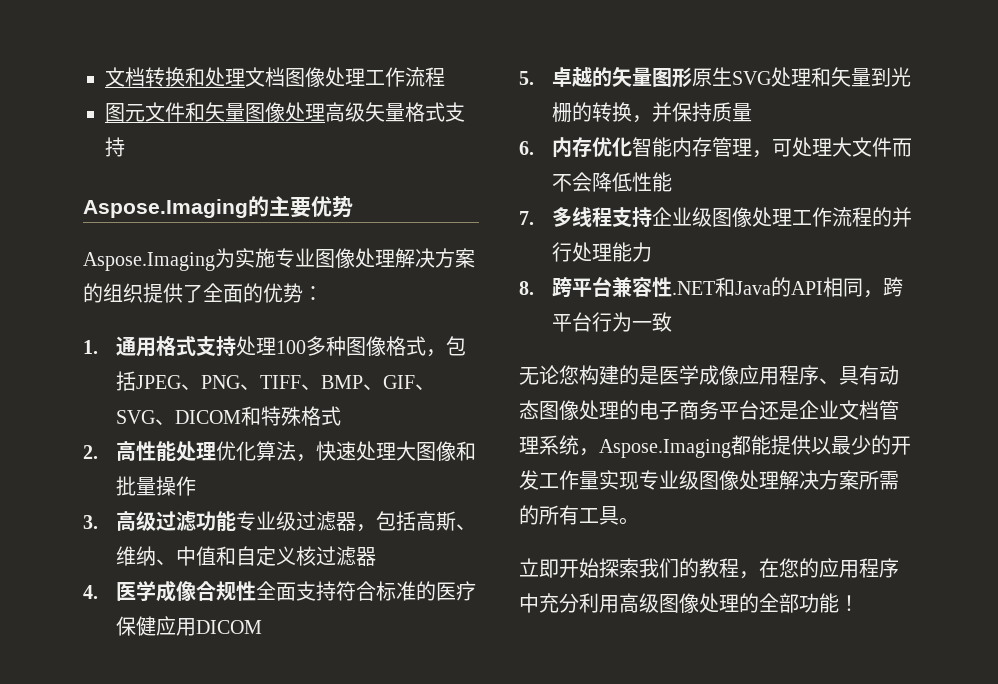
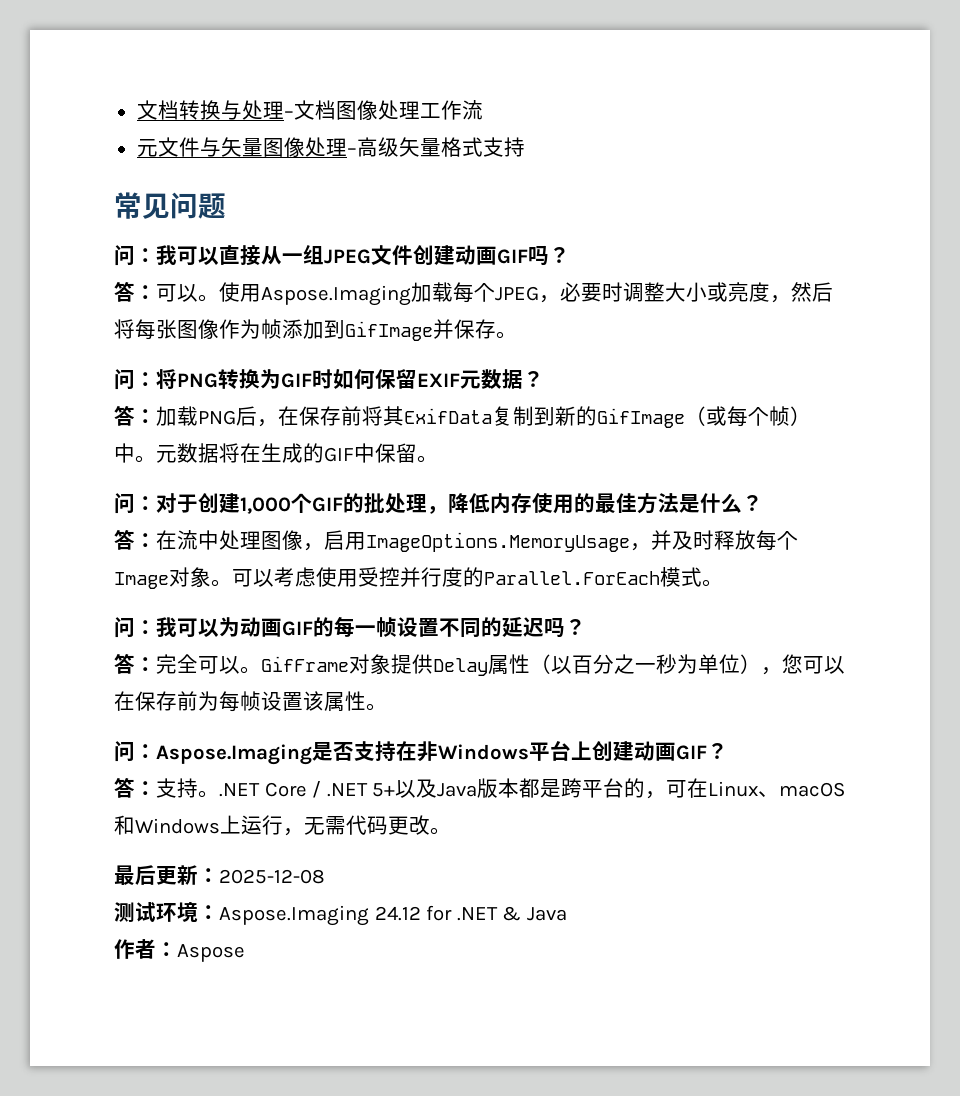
- 文档转换和处理文档图像处理工作流程
- 图元文件和矢量图像处理高级矢量格式支持
+ 文档转换与处理–文档图像处理工作流
+ 元文件与矢量图像处理–高级矢量格式支持
- Aspose.Imaging的主要优势
- Aspose.Imaging为实施专业图像处理解决方案的组织提供了全面的优势：
- 1.通用格式支持处理100多种图像格式，包括JPEG、PNG、TIFF、BMP、GIF、SVG、DICOM和特殊格式
- 2.高性能处理优化算法，快速处理大图像和批量操作
- 3.高级过滤功能专业级过滤器，包括高斯、维纳、中值和自定义核过滤器
- 4.医学成像合规性全面支持符合标准的医疗保健应用DICOM
- 5.卓越的矢量图形原生SVG处理和矢量到光栅的转换，并保持质量
- 6.内存优化智能内存管理，可处理大文件而不会降低性能
- 7.多线程支持企业级图像处理工作流程的并行处理能力
- 8.跨平台兼容性.NET和Java的API相同，跨平台行为一致
- 无论您构建的是医学成像应用程序、具有动态图像处理的电子商务平台还是企业文档管理系统，Aspose.Imaging都能提供以最少的开发工作量实现专业级图像处理解决方案所需的所有工具。
- 立即开始探索我们的教程，在您的应用程序中充分利用高级图像处理的全部功能！
+ 常见问题
+ 问：我可以直接从一组JPEG文件创建动画GIF吗？
+ 答：可以。使用Aspose.Imaging加载每个JPEG，必要时调整大小或亮度，然后将每张图像作为帧添加到GifImage并保存。
+ 问：将PNG转换为GIF时如何保留EXIF元数据？
+ 答：加载PNG后，在保存前将其ExifData复制到新的GifImage（或每个帧）中。元数据将在生成的GIF中保留。
+ 问：对于创建1,000个GIF的批处理，降低内存使用的最佳方法是什么？
+ 答：在流中处理图像，启用ImageOptions.MemoryUsage，并及时释放每个Image对象。可以考虑使用受控并行度的Parallel.ForEach模式。
+ 问：我可以为动画GIF的每一帧设置不同的延迟吗？
+ 答：完全可以。GifFrame对象提供Delay属性（以百分之一秒为单位），您可以在保存前为每帧设置该属性。
+ 问：Aspose.Imaging是否支持在非Windows平台上创建动画GIF？
+ 答：支持。.NET Core / .NET 5+以及Java版本都是跨平台的，可在Linux、macOS和Windows上运行，无需代码更改。
+ 最后更新：2025-12-08
+ 测试环境：Aspose.Imaging 24.12 for .NET & Java
+ 作者：Aspose

